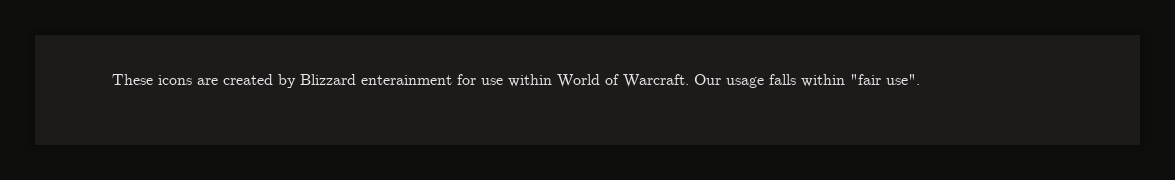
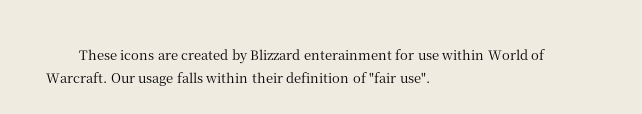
- Our usage falls within "fair use".
+ Our usage falls within their definition of "fair use".

